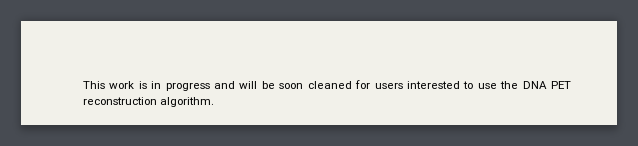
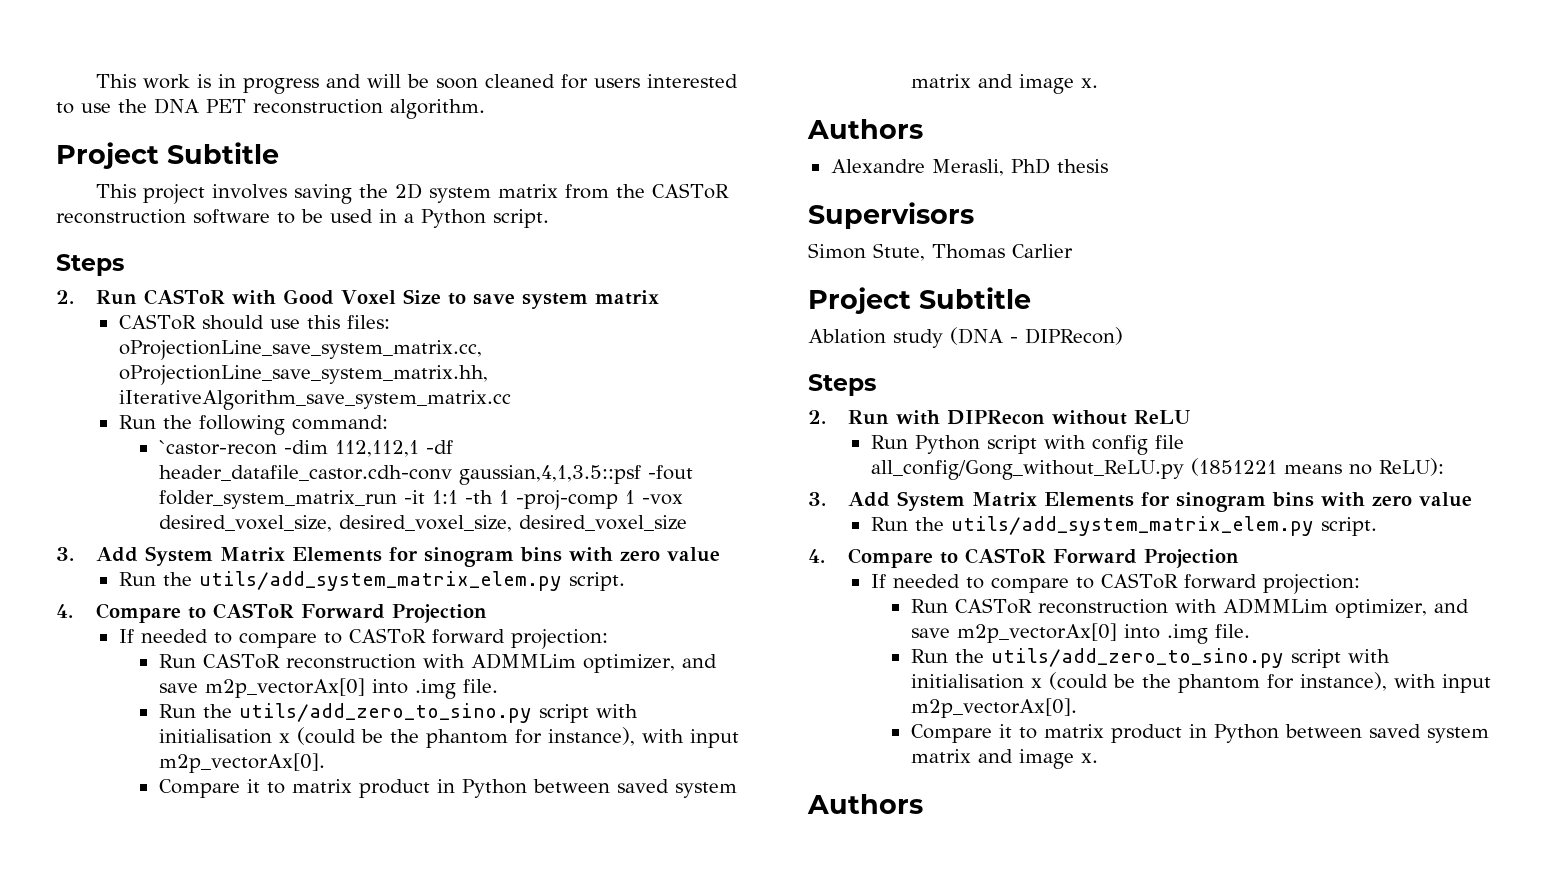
  This work is in progress and will be soon cleaned for users interested to use the DNA PET reconstruction algorithm.
+ Project Subtitle
+ This project involves saving the 2D system matrix from the CASToR reconstruction software to be used in a Python script.
+ Steps
+ 2. Run CASToR with Good Voxel Size to save system matrix
+ CASToR should use this files: oProjectionLine_save_system_matrix.cc, oProjectionLine_save_system_matrix.hh, iIterativeAlgorithm_save_system_matrix.cc
+ Run the following command:
+ `castor-recon -dim 112,112,1 -df header_datafile_castor.cdh-conv gaussian,4,1,3.5::psf -fout folder_system_matrix_run -it 1:1 -th 1 -proj-comp 1 -vox desired_voxel_size, desired_voxel_size, desired_voxel_size
+ 3. Add System Matrix Elements for sinogram bins with zero value
+ Run the utils/add_system_matrix_elem.py script.
+ 4. Compare to CASToR Forward Projection
+ If needed to compare to CASToR forward projection:
+ Run CASToR reconstruction with ADMMLim optimizer, and save m2p_vectorAx[0] into .img file.
+ Run the utils/add_zero_to_sino.py script with initialisation x (could be the phantom for instance), with input m2p_vectorAx[0].
+ Compare it to matrix product in Python between saved system matrix and image x.
+ Authors
+ Alexandre Merasli, PhD thesis
+ Supervisors
+ Simon Stute, Thomas Carlier
+ Project Subtitle
+ Ablation study (DNA - DIPRecon)
+ Steps
+ 2. Run with DIPRecon without ReLU
+ Run Python script with config file all_config/Gong_without_ReLU.py (1851221 means no ReLU):
+ 3. Add System Matrix Elements for sinogram bins with zero value
+ Run the utils/add_system_matrix_elem.py script.
+ 4. Compare to CASToR Forward Projection
+ If needed to compare to CASToR forward projection:
+ Run CASToR reconstruction with ADMMLim optimizer, and save m2p_vectorAx[0] into .img file.
+ Run the utils/add_zero_to_sino.py script with initialisation x (could be the phantom for instance), with input m2p_vectorAx[0].
+ Compare it to matrix product in Python between saved system matrix and image x.
+ Authors

